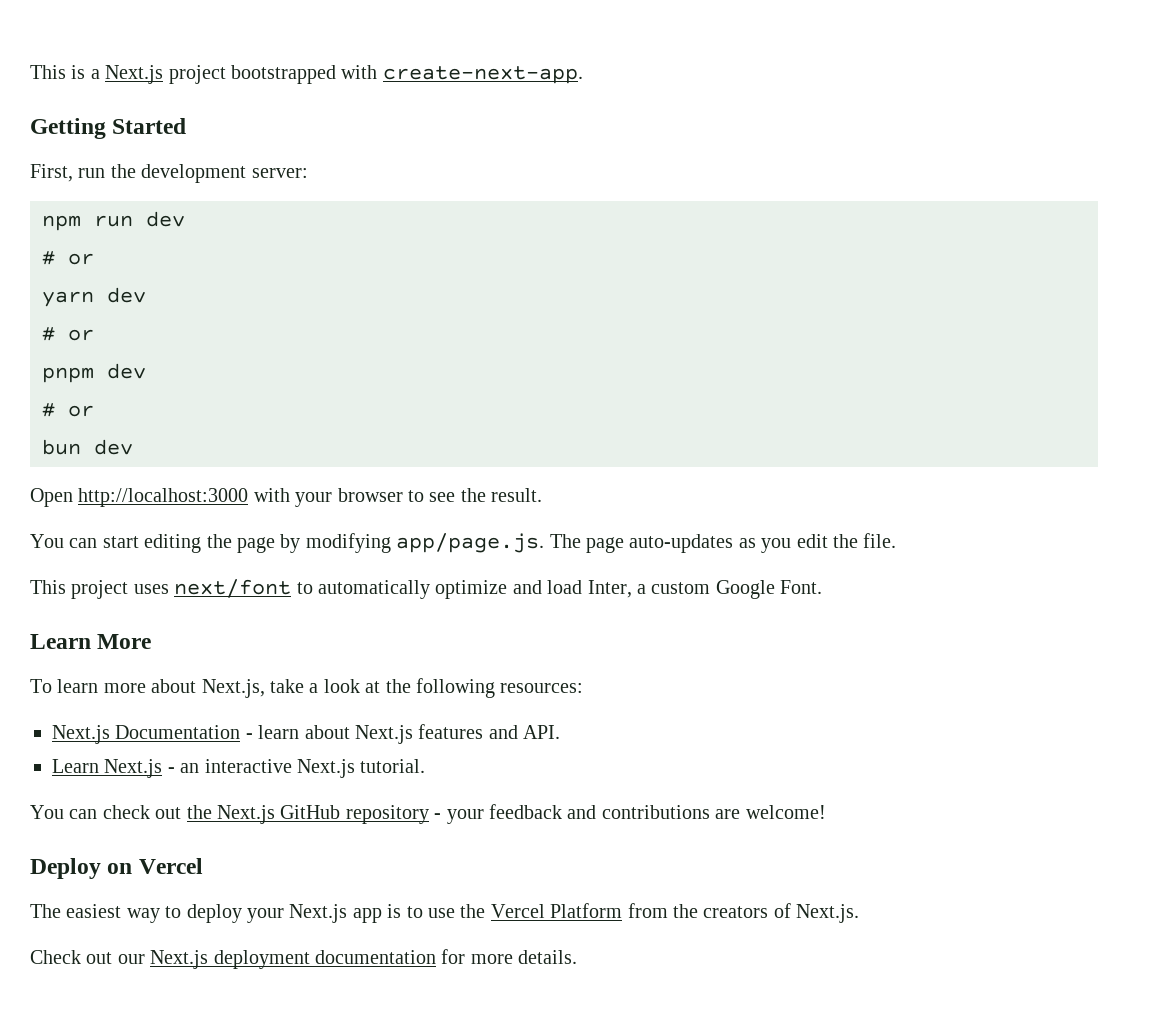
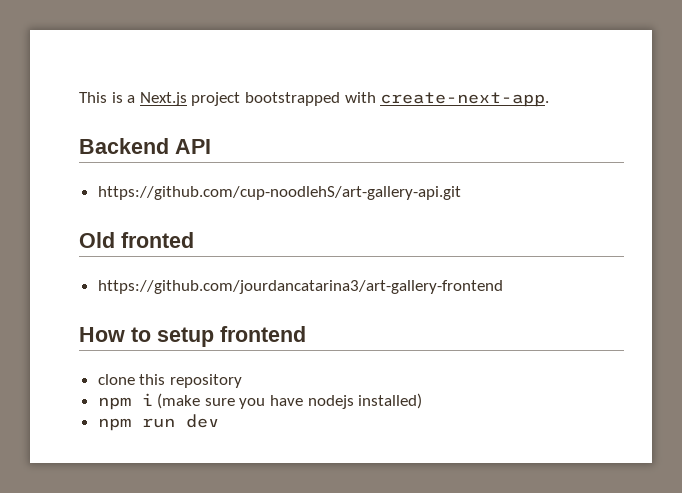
- Getting Started
- First, run the development server:
+ Backend API
+ https://github.com/cup-noodlehS/art-gallery-api.git
+ Old fronted
+ https://github.com/jourdancatarina3/art-gallery-frontend
+ How to setup frontend
+ clone this repository
+ npm i (make sure you have nodejs installed)
  npm run dev
- # or
- yarn dev
- # or
- pnpm dev
- # or
- bun dev
- Open http://localhost:3000 with your browser to see the result.
- You can start editing the page by modifying app/page.js. The page auto-updates as you edit the file.
- This project uses next/font to automatically optimize and load Inter, a custom Google Font.
- Learn More
- To learn more about Next.js, take a look at the following resources:
- Next.js Documentation - learn about Next.js features and API.
- Learn Next.js - an interactive Next.js tutorial.
- You can check out the Next.js GitHub repository - your feedback and contributions are welcome!
- Deploy on Vercel
- The easiest way to deploy your Next.js app is to use the Vercel Platform from the creators of Next.js.
- Check out our Next.js deployment documentation for more details.

